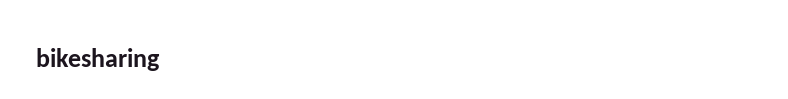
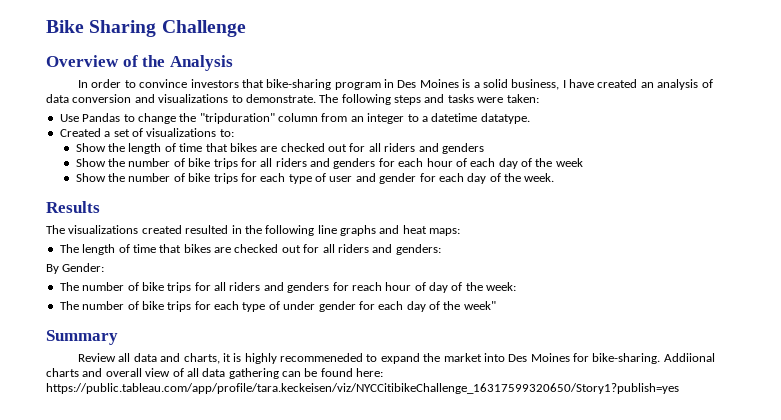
- bikesharing
+ Bike Sharing Challenge
+ Overview of the Analysis
+ In order to convince investors that bike-sharing program in Des Moines is a solid business, I have created an analysis of data conversion and visualizations to demonstrate. The following steps and tasks were taken:
+ Use Pandas to change the "tripduration" column from an integer to a datetime datatype.
+ Created a set of visualizations to:
+ Show the length of time that bikes are checked out for all riders and genders
+ Show the number of bike trips for all riders and genders for each hour of each day of the week
+ Show the number of bike trips for each type of user and gender for each day of the week.
+ Results
+ The visualizations created resulted in the following line graphs and heat maps:
+ The length of time that bikes are checked out for all riders and genders:
+ By Gender:
+ The number of bike trips for all riders and genders for reach hour of day of the week:
+ The number of bike trips for each type of under gender for each day of the week"
+ Summary
+ Review all data and charts, it is highly recommeneded to expand the market into Des Moines for bike-sharing. Addiional charts and overall view of all data gathering can be found here: https://public.tableau.com/app/profile/tara.keckeisen/viz/NYCCitibikeChallenge_16317599320650/Story1?publish=yes

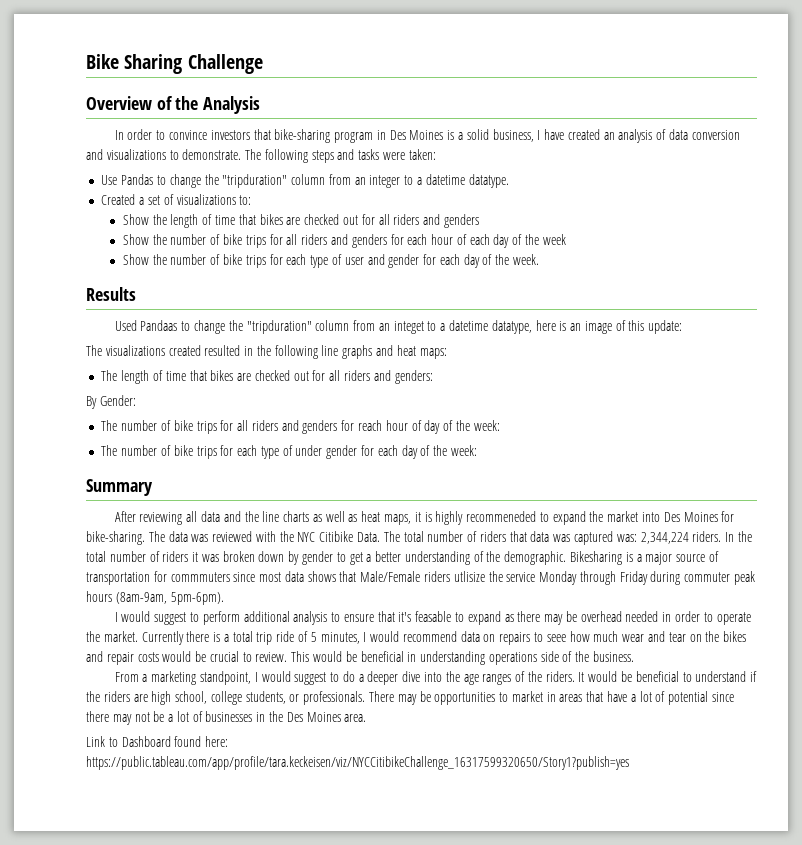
+ Used Pandaas to change the "tripduration" column from an integet to a datetime datatype, here is an image of this update:
- The number of bike trips for each type of under gender for each day of the week"
+ The number of bike trips for each type of under gender for each day of the week:
- Review all data and charts, it is highly recommeneded to expand the market into Des Moines for bike-sharing.
+ After reviewing all data and the line charts as well as heat maps, it is highly recommeneded to expand the market into Des Moines for bike-sharing.
- Addiional charts and overall view of all data gathering can be found here: https://public.tableau.com/app/profile/tara.keckeisen/viz/NYCCitibikeChallenge_16317599320650/Story1?publish=yes
+ The data was reviewed with the NYC Citibike Data. The total number of riders that data was captured was: 2,344,224 riders. In the total number of riders it was broken down by gender to get a better understanding of the demographic. Bikesharing is a major source of transportation for commmuters since most data shows that Male/Female riders utlisize the service Monday through Friday during commuter peak hours (8am-9am, 5pm-6pm).
+ I would suggest to perform additional analysis to ensure that it's feasable to expand as there may be overhead needed in order to operate the market. Currently there is a total trip ride of 5 minutes, I would recommend data on repairs to seee how much wear and tear on the bikes and repair costs would be crucial to review. This would be beneficial in understanding operations side of the business.
+ From a marketing standpoint, I would suggest to do a deeper dive into the age ranges of the riders. It would be beneficial to understand if the riders are high school, college students, or professionals. There may be opportunities to market in areas that have a lot of potential since there may not be a lot of businesses in the Des Moines area.
+ Link to Dashboard found here: https://public.tableau.com/app/profile/tara.keckeisen/viz/NYCCitibikeChallenge_16317599320650/Story1?publish=yes

